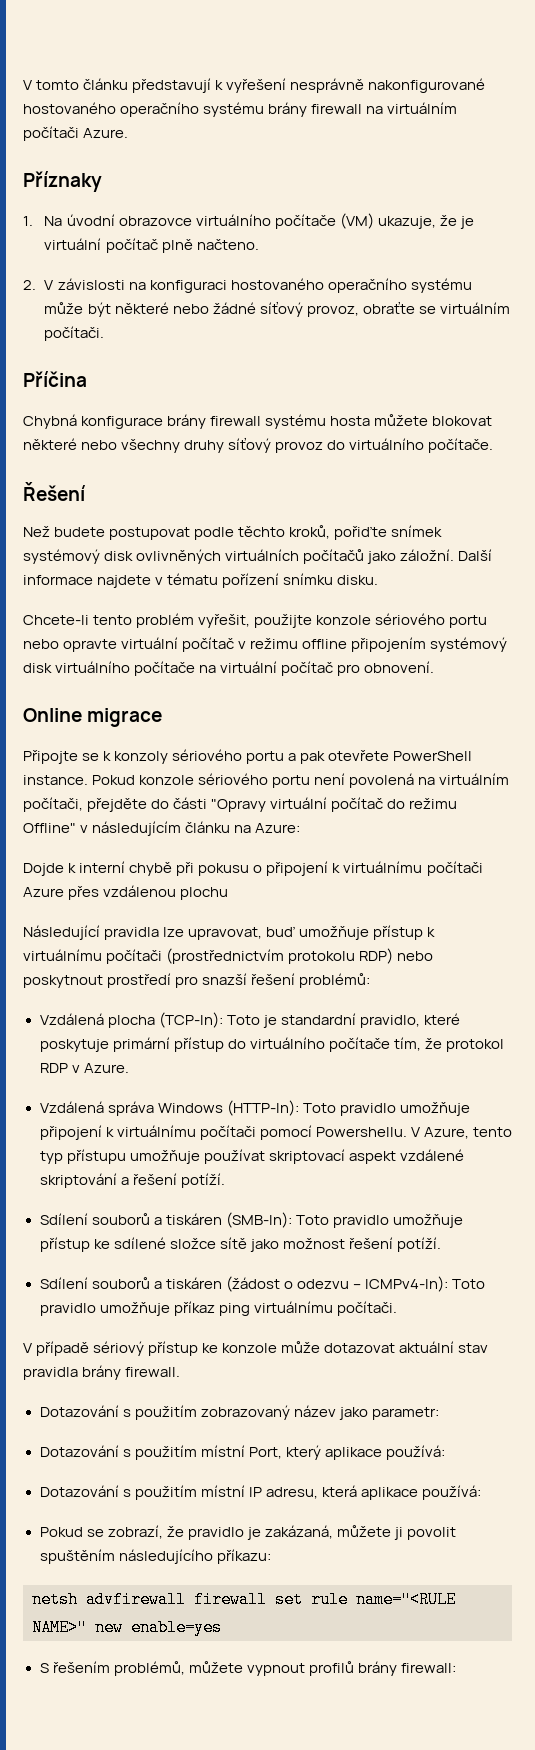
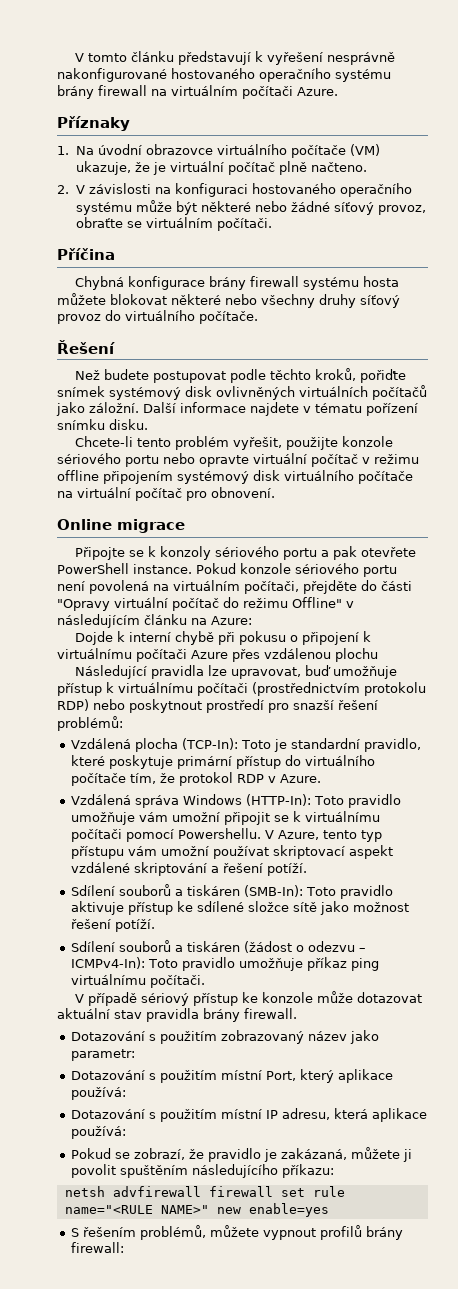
- Vzdálená správa Windows (HTTP-In): Toto pravidlo umožňuje připojení k virtuálnímu počítači pomocí Powershellu.
+ Vzdálená správa Windows (HTTP-In): Toto pravidlo umožňuje vám umožní připojit se k virtuálnímu počítači pomocí Powershellu.
- V Azure, tento typ přístupu umožňuje používat skriptovací aspekt vzdálené skriptování a řešení potíží.
+ V Azure, tento typ přístupu vám umožní používat skriptovací aspekt vzdálené skriptování a řešení potíží.
- Sdílení souborů a tiskáren (SMB-In): Toto pravidlo umožňuje přístup ke sdílené složce sítě jako možnost řešení potíží.
+ Sdílení souborů a tiskáren (SMB-In): Toto pravidlo aktivuje přístup ke sdílené složce sítě jako možnost řešení potíží.

